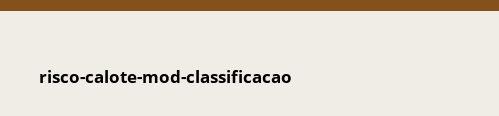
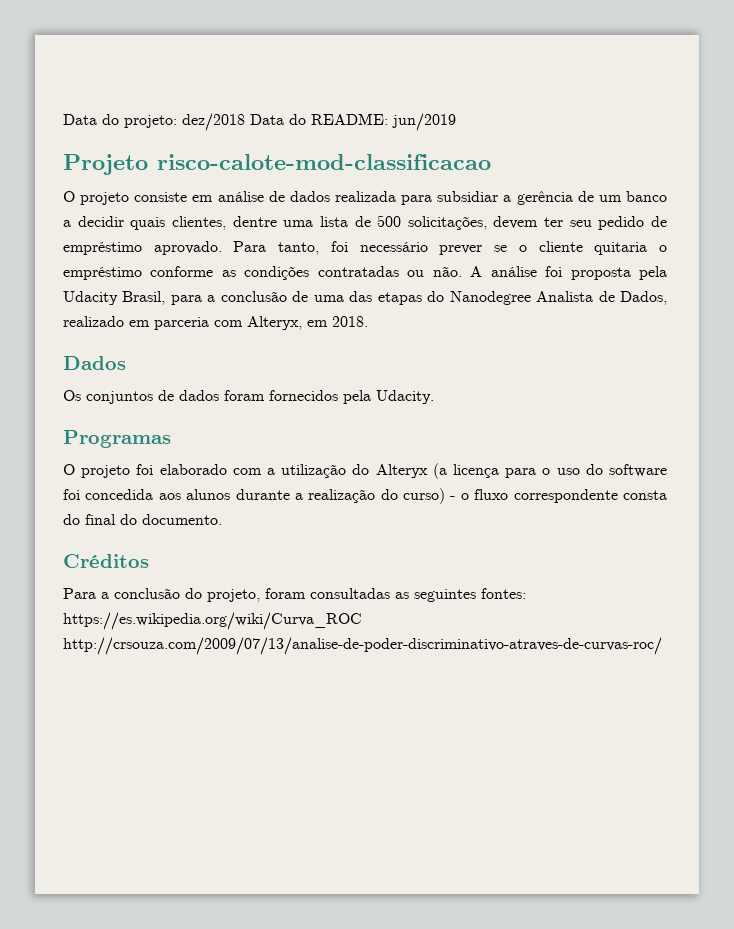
- risco-calote-mod-classificacao
+ Data do projeto: dez/2018 Data do README: jun/2019
+ Projeto risco-calote-mod-classificacao
+ O projeto consiste em análise de dados realizada para subsidiar a gerência de um banco a decidir quais clientes, dentre uma lista de 500 solicitações, devem ter seu pedido de empréstimo aprovado. Para tanto, foi necessário prever se o cliente quitaria o empréstimo conforme as condições contratadas ou não. A análise foi proposta pela Udacity Brasil, para a conclusão de uma das etapas do Nanodegree Analista de Dados, realizado em parceria com Alteryx, em 2018.
+ Dados
+ Os conjuntos de dados foram fornecidos pela Udacity.
+ Programas
+ O projeto foi elaborado com a utilização do Alteryx (a licença para o uso do software foi concedida aos alunos durante a realização do curso) - o fluxo correspondente consta do final do documento.
+ Créditos
+ Para a conclusão do projeto, foram consultadas as seguintes fontes: https://es.wikipedia.org/wiki/Curva_ROC http://crsouza.com/2009/07/13/analise-de-poder-discriminativo-atraves-de-curvas-roc/

